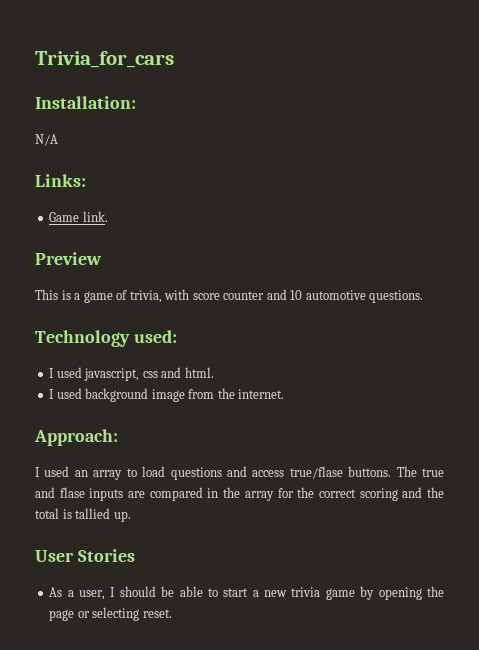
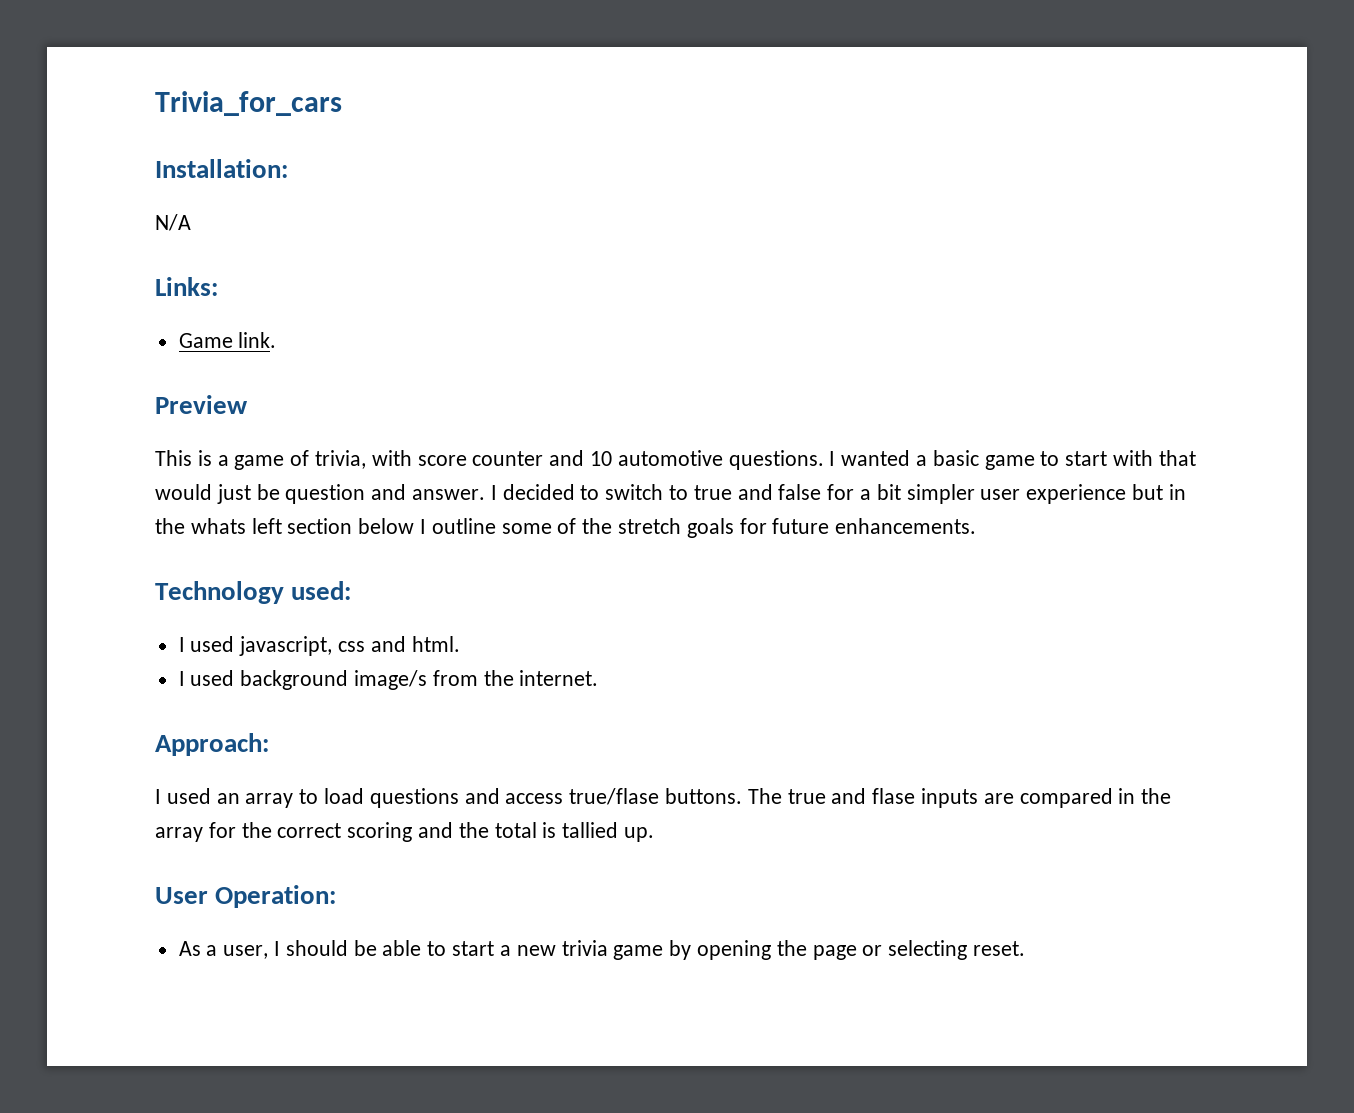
+ I wanted a basic game to start with that would just be question and answer. I decided to switch to true and false for a bit simpler user experience but in the whats left section below I outline some of the stretch goals for future enhancements.
- I used background image from the internet.
+ I used background image/s from the internet.
- User Stories
+ User Operation:

